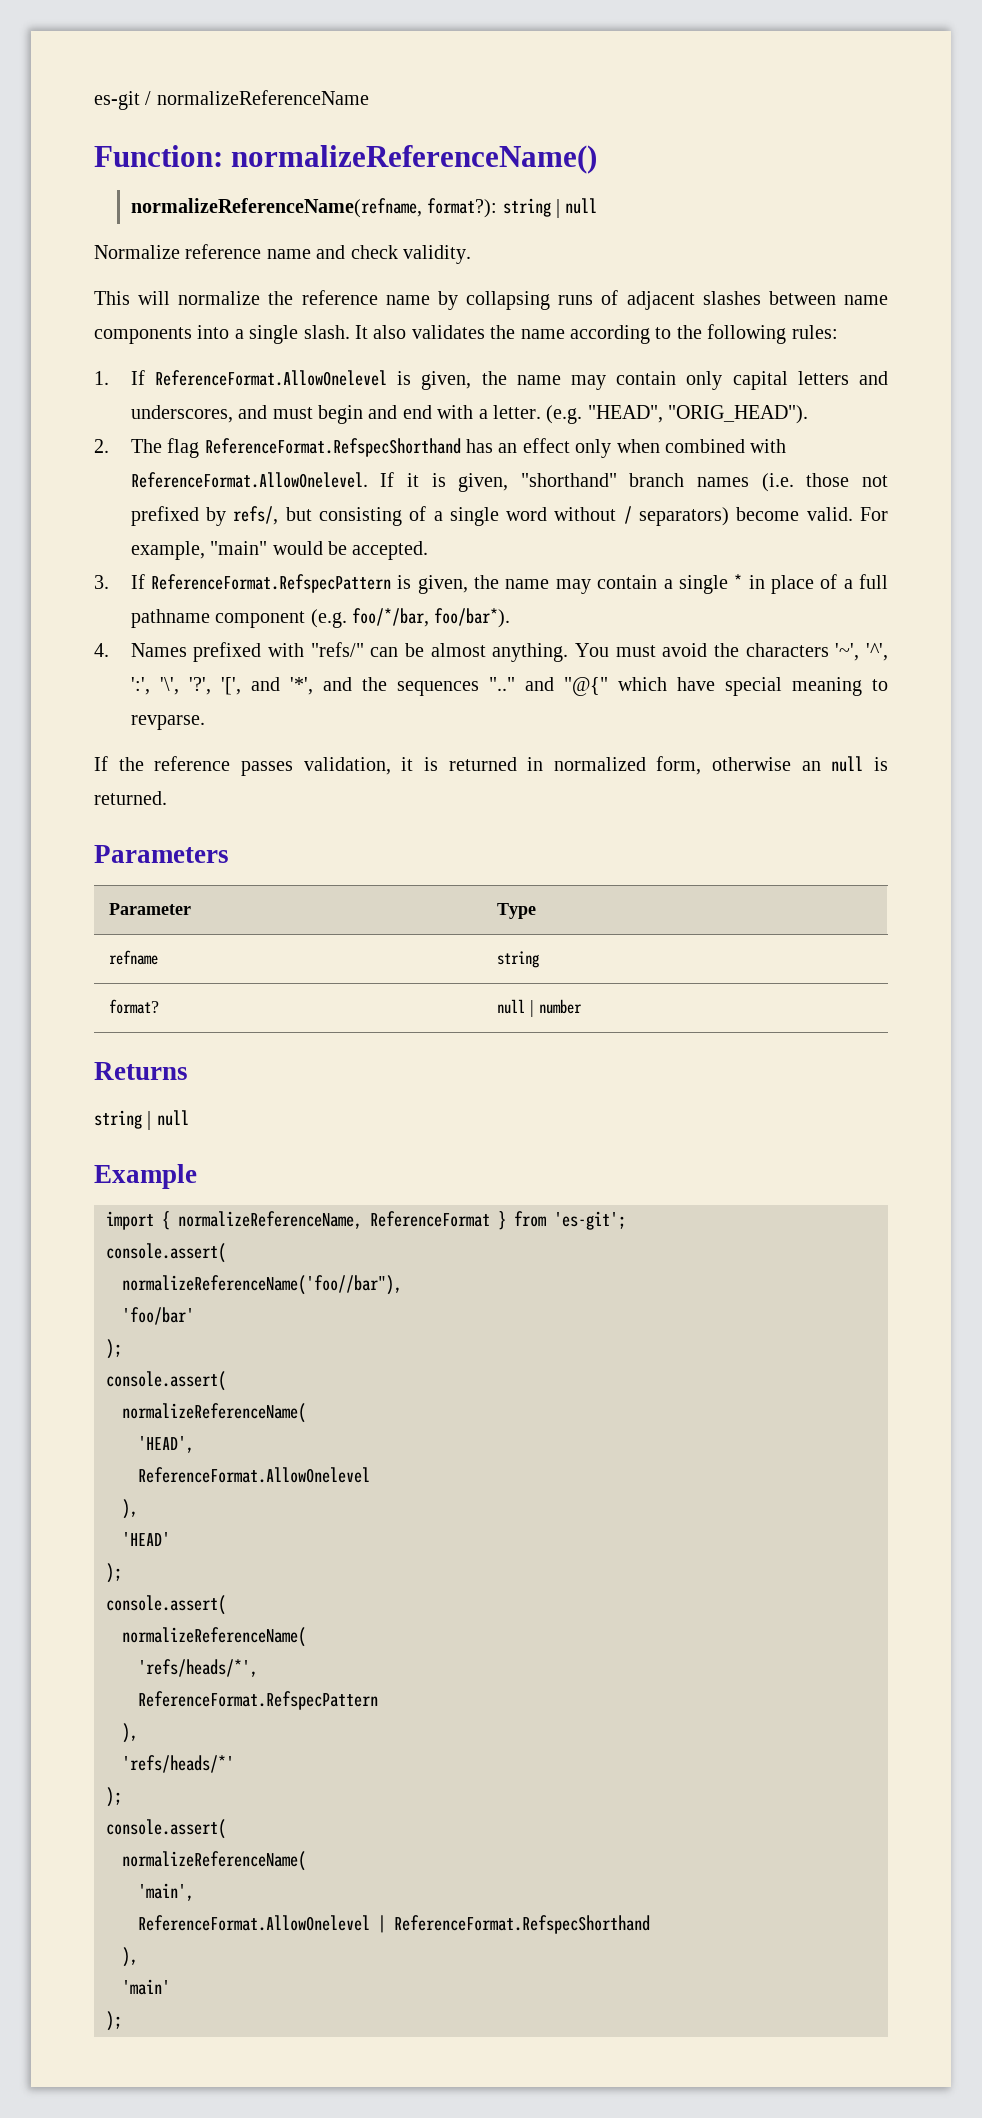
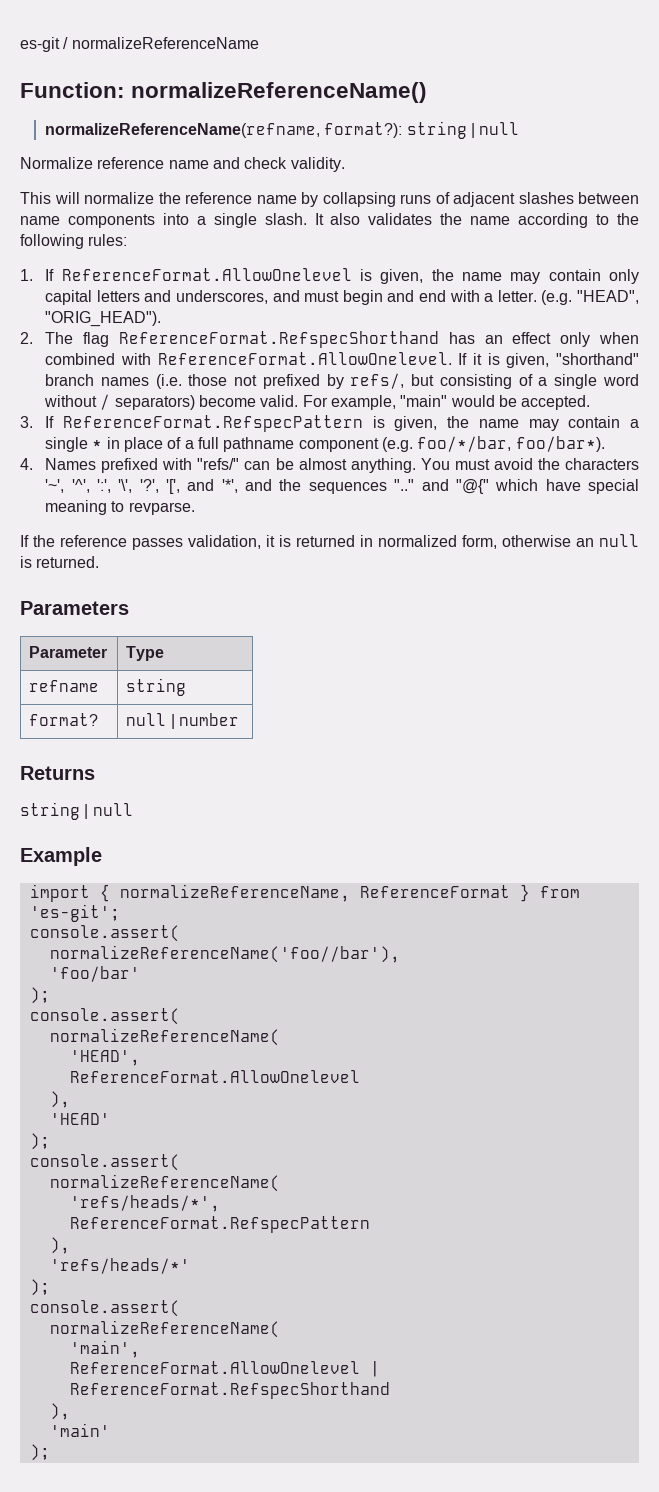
- normalizeReferenceName('foo//bar"),
+ normalizeReferenceName('foo//bar'),

